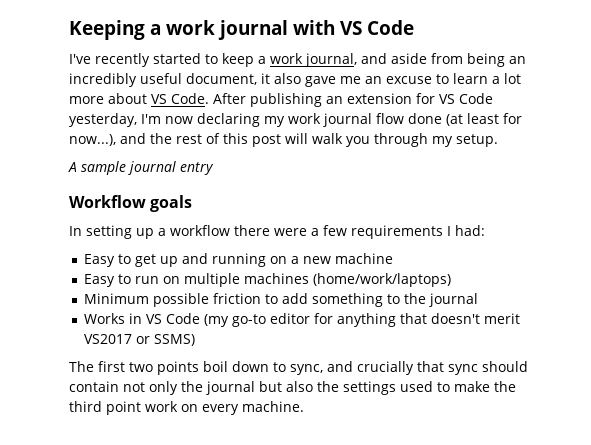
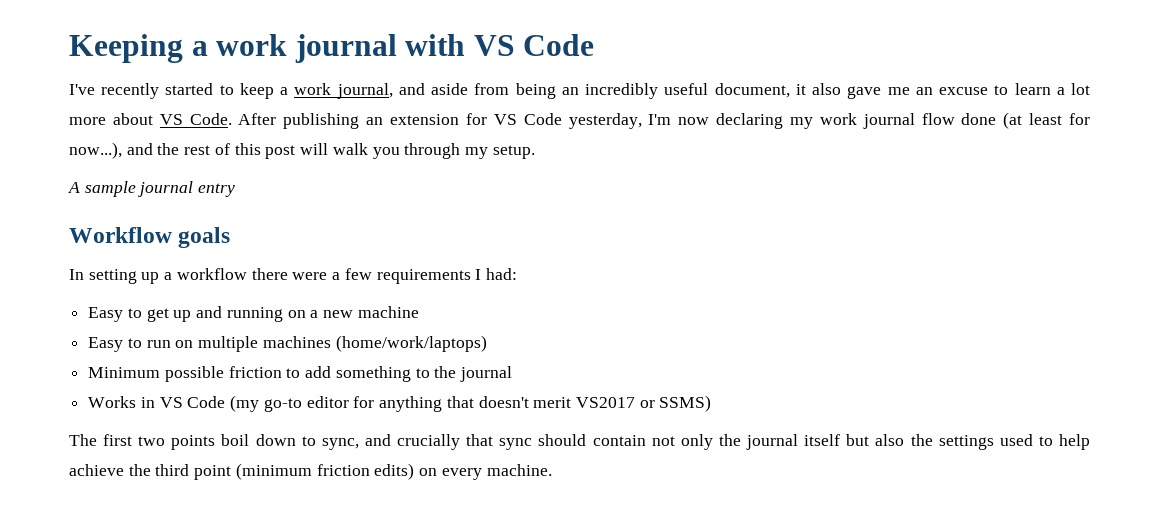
- The first two points boil down to sync, and crucially that sync should contain not only the journal but also the settings used to make the third point work on every machine.
+ The first two points boil down to sync, and crucially that sync should contain not only the journal itself but also the settings used to help achieve the third point (minimum friction edits) on every machine.

